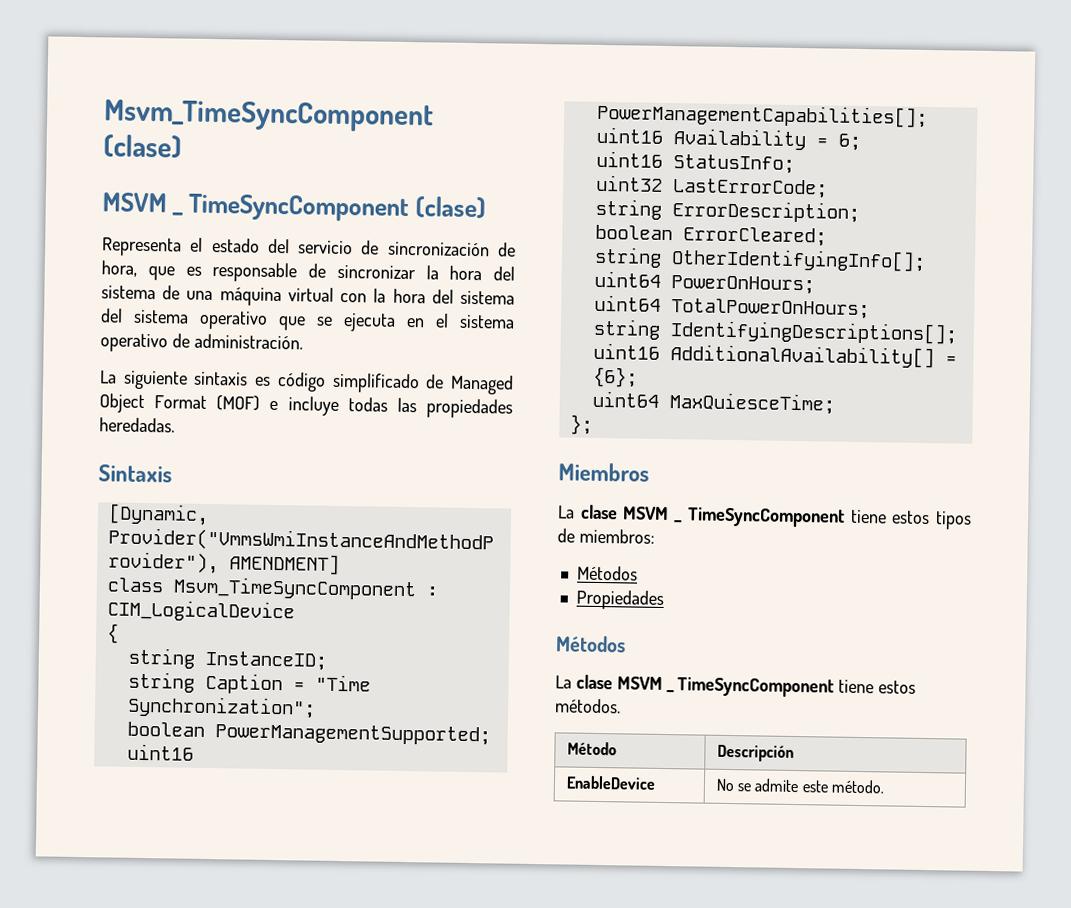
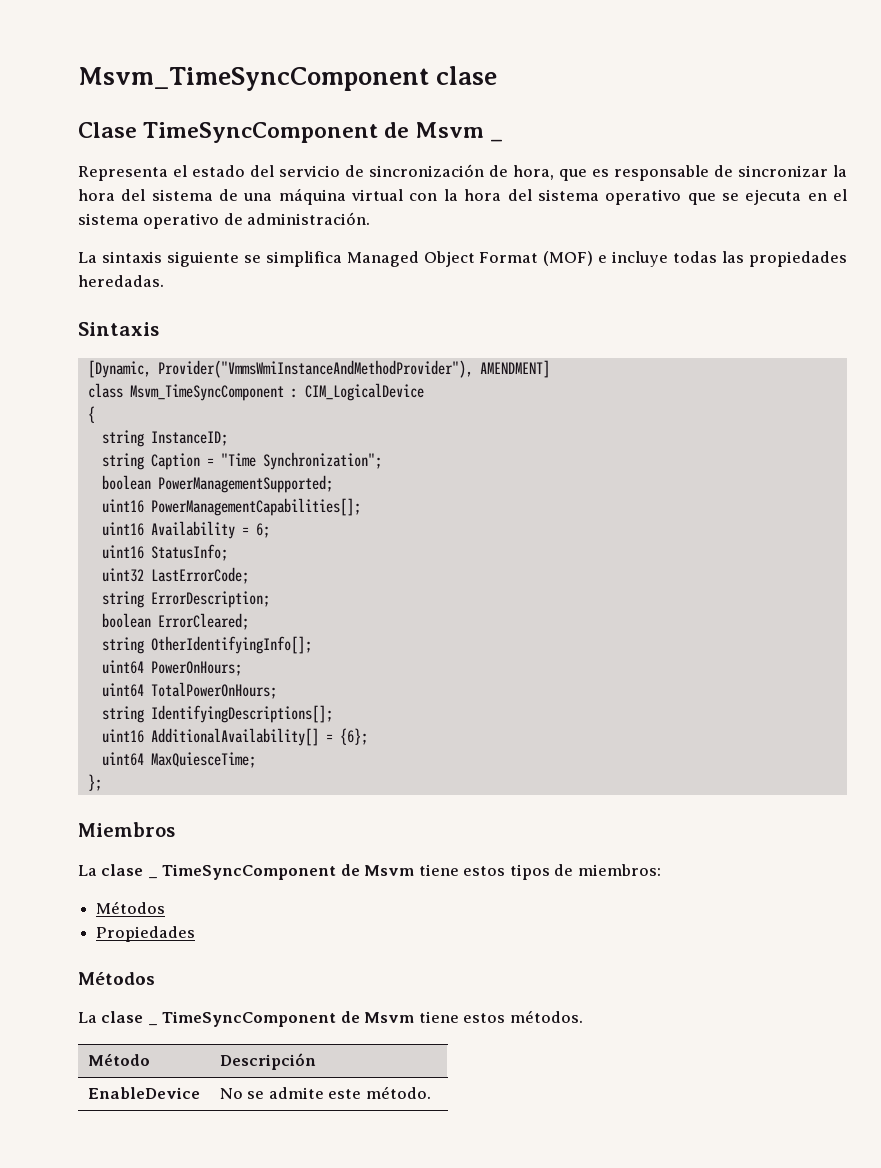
- Msvm_TimeSyncComponent (clase)
- MSVM _ TimeSyncComponent (clase)
+ Msvm_TimeSyncComponent clase
+ Clase TimeSyncComponent de Msvm _
- Representa el estado del servicio de sincronización de hora, que es responsable de sincronizar la hora del sistema de una máquina virtual con la hora del sistema del sistema operativo que se ejecuta en el sistema operativo de administración.
+ Representa el estado del servicio de sincronización de hora, que es responsable de sincronizar la hora del sistema de una máquina virtual con la hora del sistema operativo que se ejecuta en el sistema operativo de administración.
- La siguiente sintaxis es código simplificado de Managed Object Format (MOF) e incluye todas las propiedades heredadas.
+ La sintaxis siguiente se simplifica Managed Object Format (MOF) e incluye todas las propiedades heredadas.
- La clase MSVM _ TimeSyncComponent tiene estos tipos de miembros:
+ La clase _ TimeSyncComponent de Msvm tiene estos tipos de miembros:
- La clase MSVM _ TimeSyncComponent tiene estos métodos.
+ La clase _ TimeSyncComponent de Msvm tiene estos métodos.

